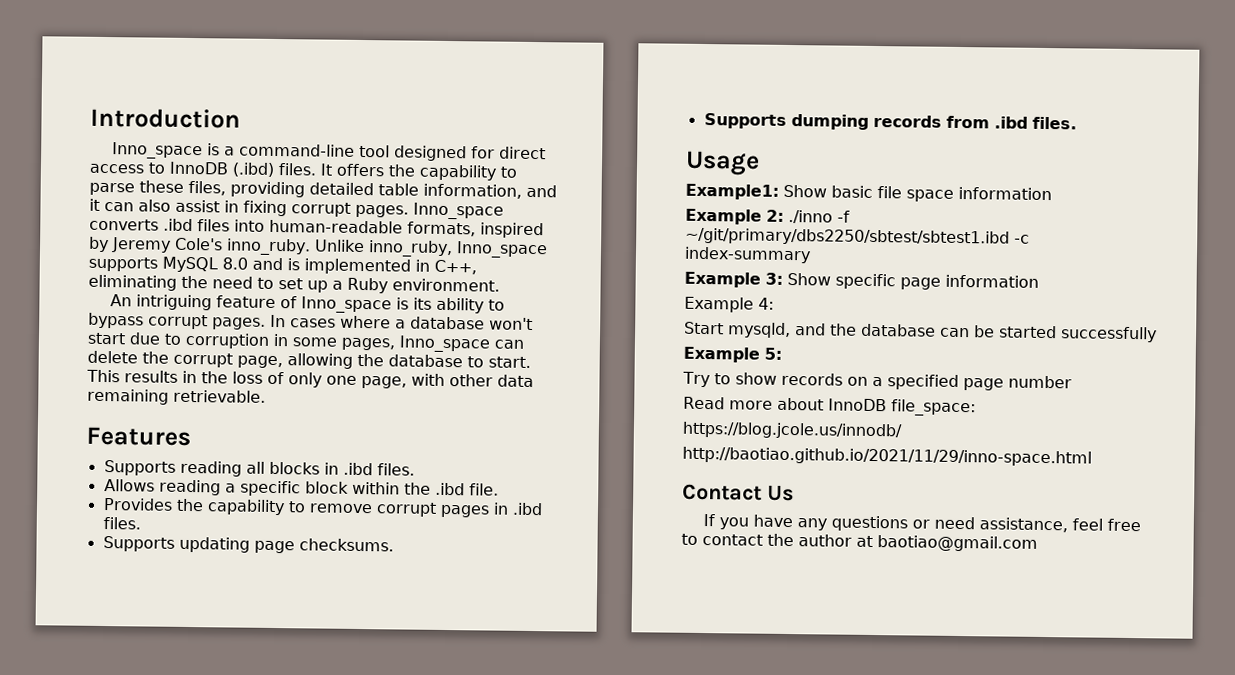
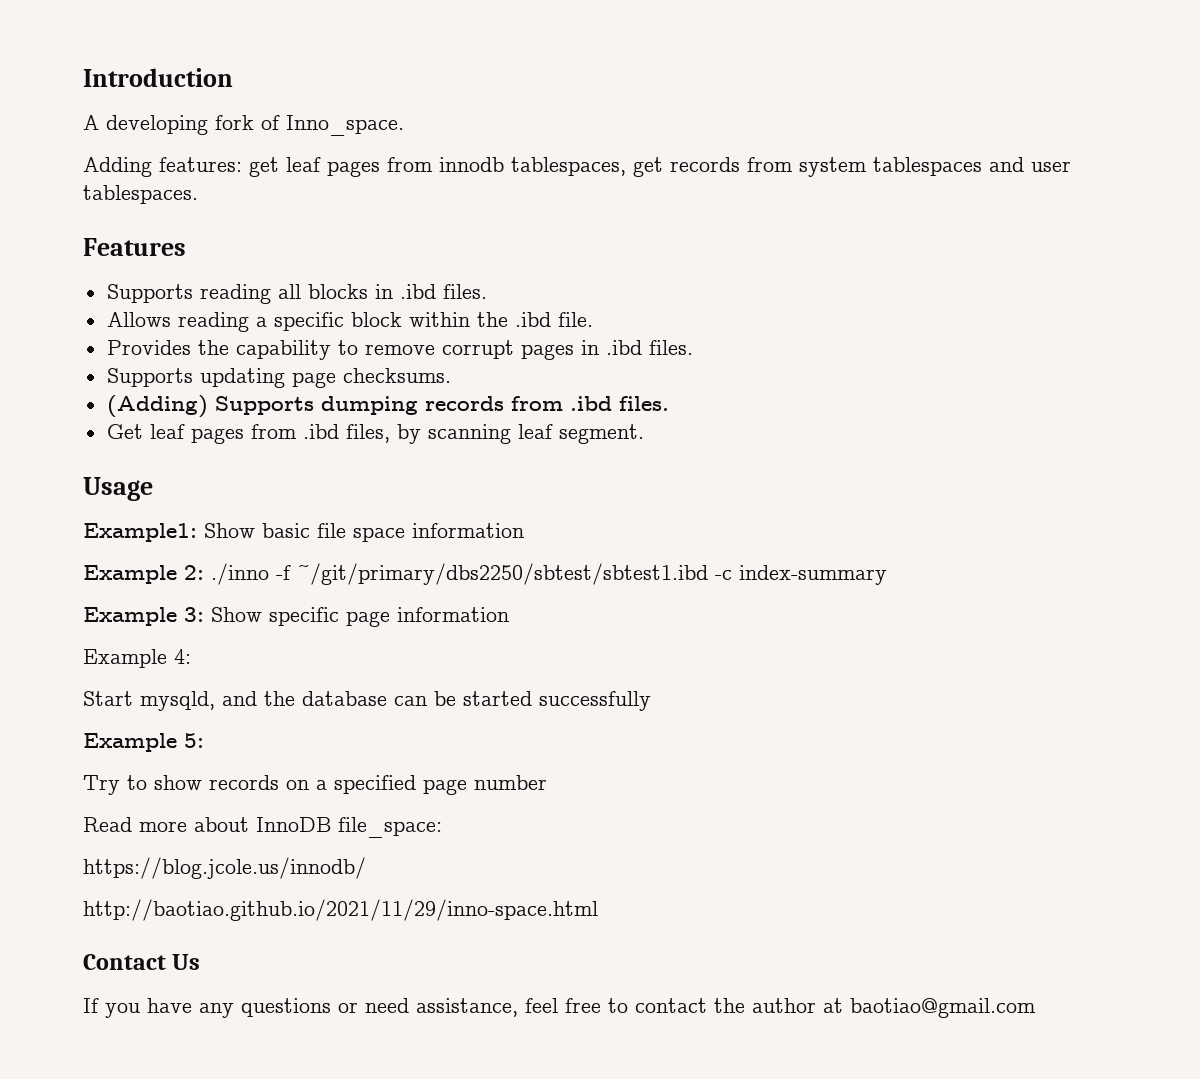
- Inno_space is a command-line tool designed for direct access to InnoDB (.ibd) files. It offers the capability to parse these files, providing detailed table information, and it can also assist in fixing corrupt pages. Inno_space converts .ibd files into human-readable formats, inspired by Jeremy Cole's inno_ruby. Unlike inno_ruby, Inno_space supports MySQL 8.0 and is implemented in C++, eliminating the need to set up a Ruby environment.
- An intriguing feature of Inno_space is its ability to bypass corrupt pages. In cases where a database won't start due to corruption in some pages, Inno_space can delete the corrupt page, allowing the database to start. This results in the loss of only one page, with other data remaining retrievable.
+ A developing fork of Inno_space.
+ Adding features: get leaf pages from innodb tablespaces, get records from system tablespaces and user tablespaces.
- Supports dumping records from .ibd files.
+ (Adding) Supports dumping records from .ibd files.
+ Get leaf pages from .ibd files, by scanning leaf segment.

